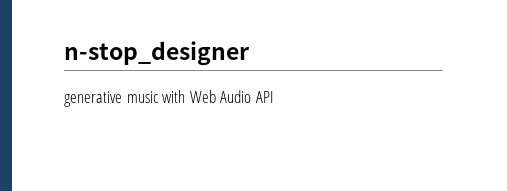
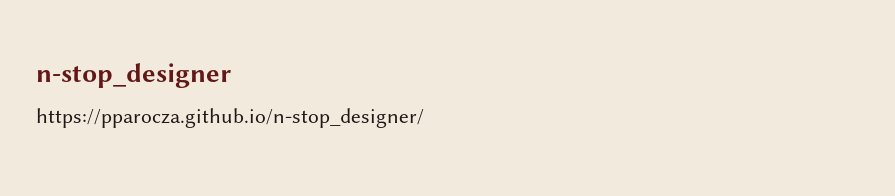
- generative music with Web Audio API
+ https://pparocza.github.io/n-stop_designer/

